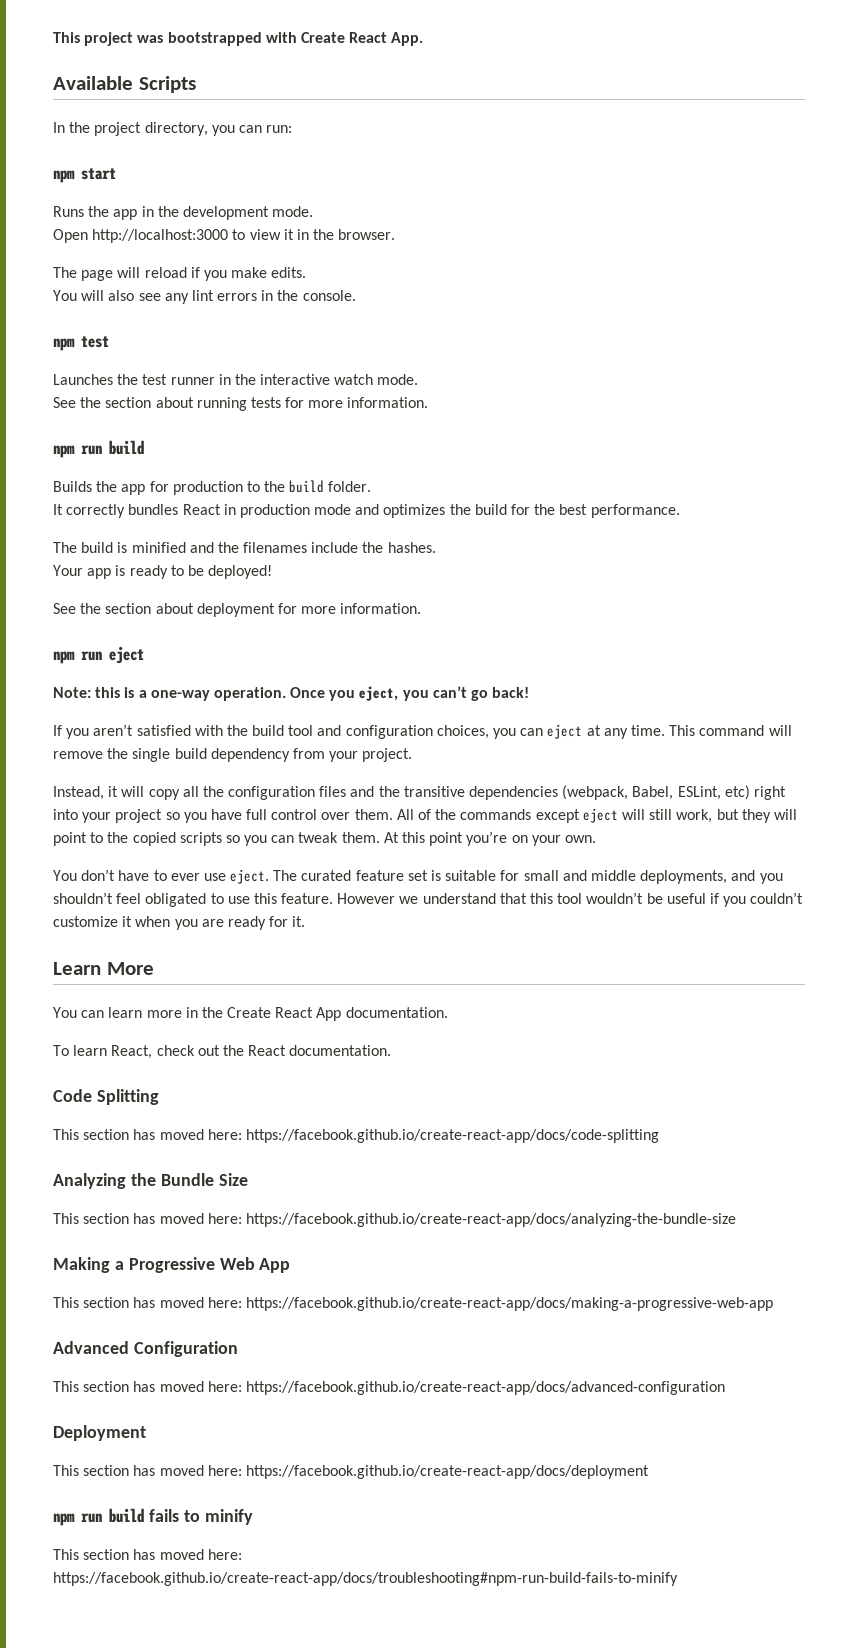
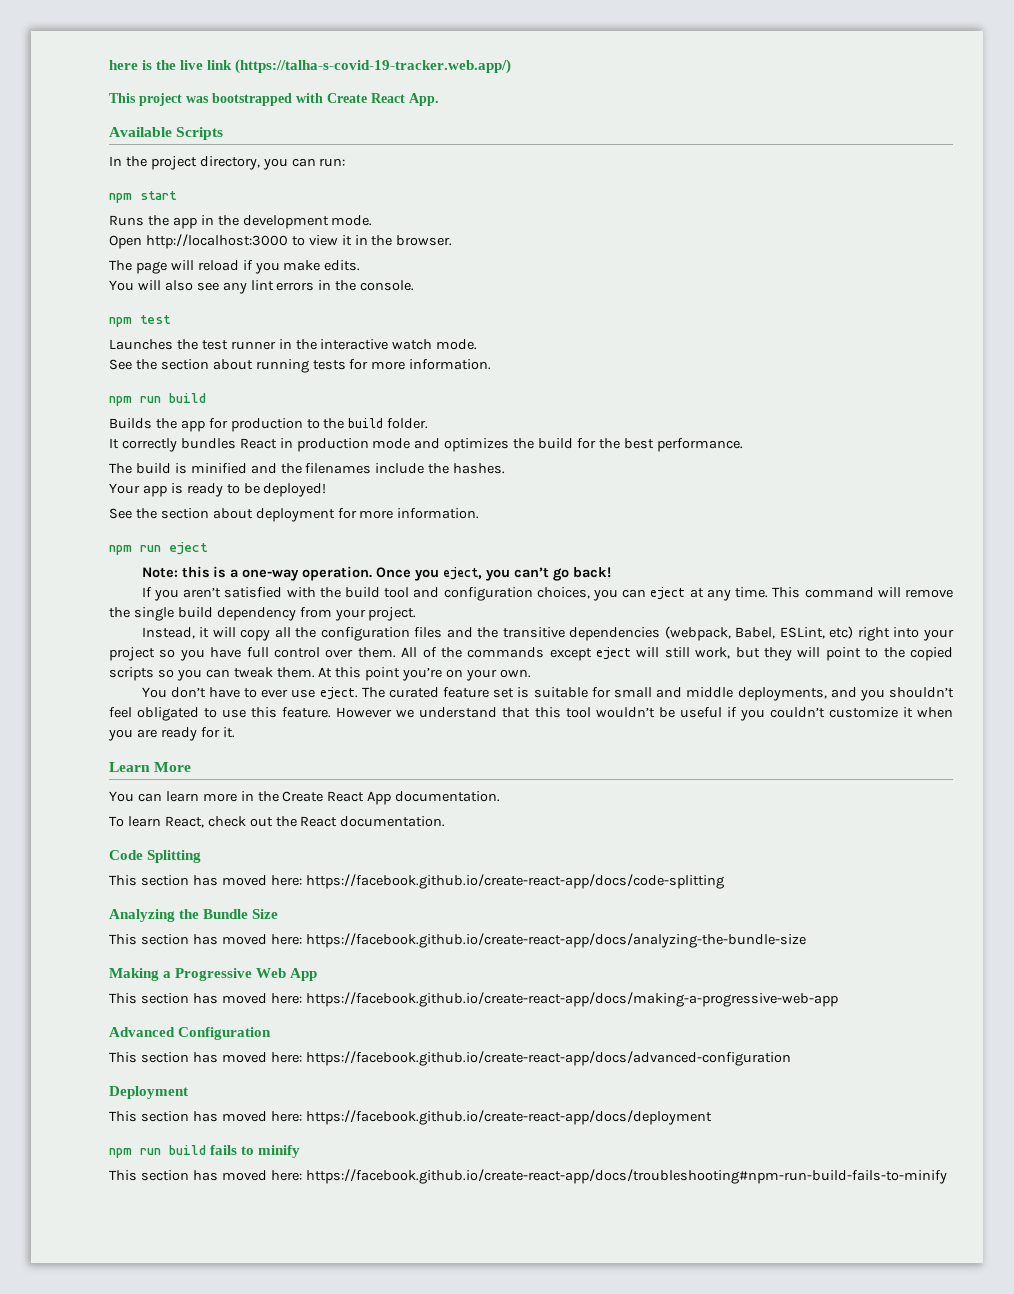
+ here is the live link (https://talha-s-covid-19-tracker.web.app/)

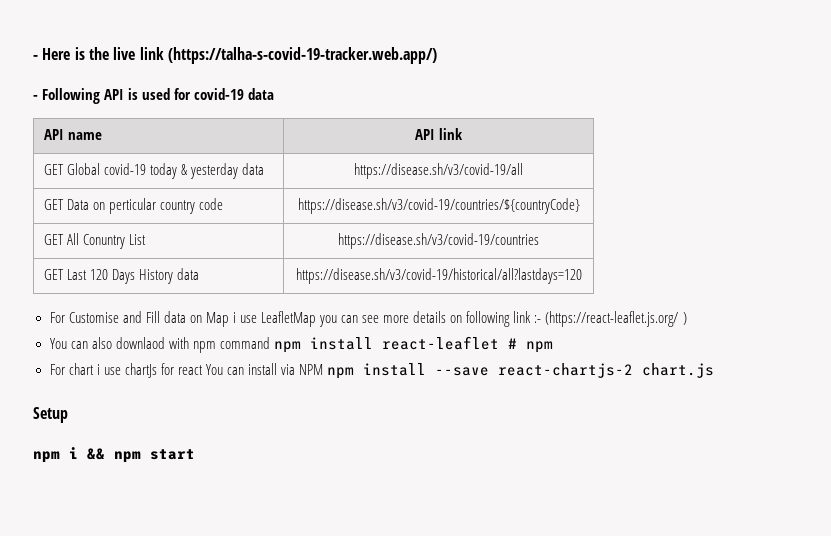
- here is the live link (https://talha-s-covid-19-tracker.web.app/)
+ - Here is the live link (https://talha-s-covid-19-tracker.web.app/)
- This project was bootstrapped with Create React App.
- Available Scripts
- In the project directory, you can run:
- npm start
- Runs the app in the development mode.
- Open http://localhost:3000 to view it in the browser.
- The page will reload if you make edits.
- You will also see any lint errors in the console.
- npm test
- Launches the test runner in the interactive watch mode.
- See the section about running tests for more information.
- npm run build
- Builds the app for production to the build folder.
- It correctly bundles React in production mode and optimizes the build for the best performance.
- The build is minified and the filenames include the hashes.
- Your app is ready to be deployed!
- See the section about deployment for more information.
- npm run eject
- Note: this is a one-way operation. Once you eject, you can’t go back!
- If you aren’t satisfied with the build tool and configuration choices, you can eject at any time. This command will remove the single build dependency from your project.
- Instead, it will copy all the configuration files and the transitive dependencies (webpack, Babel, ESLint, etc) right into your project so you have full control over them. All of the commands except eject will still work, but they will point to the copied scripts so you can tweak them. At this point you’re on your own.
- You don’t have to ever use eject. The curated feature set is suitable for small and middle deployments, and you shouldn’t feel obligated to use this feature. However we understand that this tool wouldn’t be useful if you couldn’t customize it when you are ready for it.
- Learn More
- You can learn more in the Create React App documentation.
- To learn React, check out the React documentation.
- Code Splitting
- This section has moved here: https://facebook.github.io/create-react-app/docs/code-splitting
- Analyzing the Bundle Size
- This section has moved here: https://facebook.github.io/create-react-app/docs/analyzing-the-bundle-size
- Making a Progressive Web App
- This section has moved here: https://facebook.github.io/create-react-app/docs/making-a-progressive-web-app
- Advanced Configuration
- This section has moved here: https://facebook.github.io/create-react-app/docs/advanced-configuration
- Deployment
- This section has moved here: https://facebook.github.io/create-react-app/docs/deployment
- npm run build fails to minify
- This section has moved here: https://facebook.github.io/create-react-app/docs/troubleshooting#npm-run-build-fails-to-minify
+ - Following API is used for covid-19 data
+ API name | API link
+ GET Global covid-19 today & yesterday data | https://disease.sh/v3/covid-19/all
+ GET Data on perticular country code | https://disease.sh/v3/covid-19/countries/${countryCode}
+ GET All Conuntry List | https://disease.sh/v3/covid-19/countries
+ GET Last 120 Days History data | https://disease.sh/v3/covid-19/historical/all?lastdays=120
+ For Customise and Fill data on Map i use LeafletMap you can see more details on following link :- (https://react-leaflet.js.org/ )
+ You can also downlaod with npm command npm install react-leaflet # npm
+ For chart i use chartJs for react You can install via NPM npm install --save react-chartjs-2 chart.js
+ Setup
+ npm i && npm start

